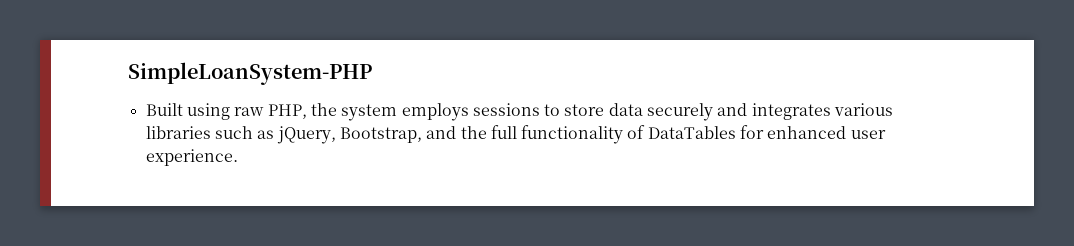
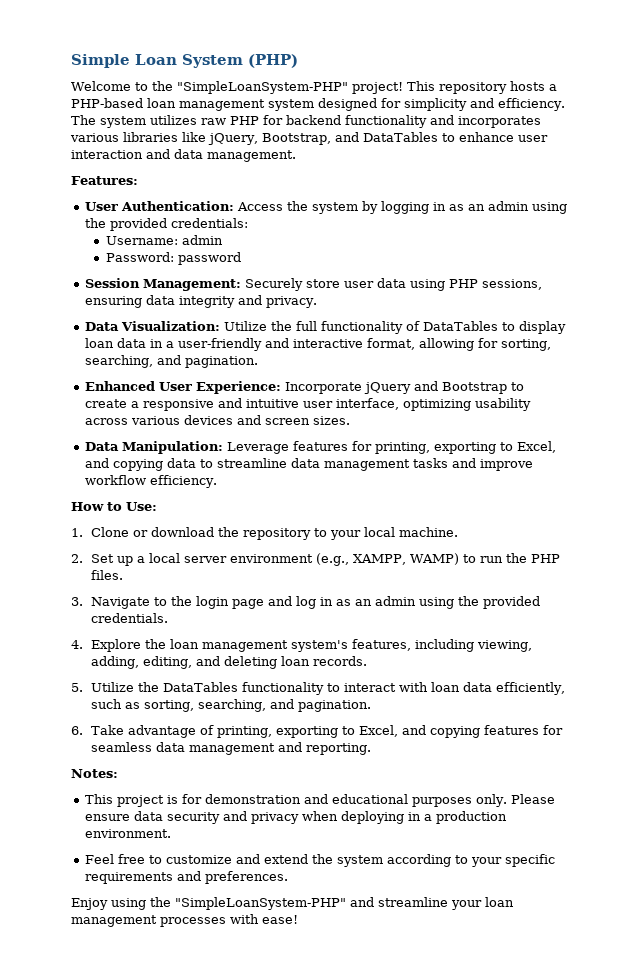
- SimpleLoanSystem-PHP
- Built using raw PHP, the system employs sessions to store data securely and integrates various libraries such as jQuery, Bootstrap, and the full functionality of DataTables for enhanced user experience.
+ Simple Loan System (PHP)
+ Welcome to the "SimpleLoanSystem-PHP" project! This repository hosts a PHP-based loan management system designed for simplicity and efficiency. The system utilizes raw PHP for backend functionality and incorporates various libraries like jQuery, Bootstrap, and DataTables to enhance user interaction and data management.
+ Features:
+ User Authentication: Access the system by logging in as an admin using the provided credentials:
+ Username: admin
+ Password: password
+ Session Management: Securely store user data using PHP sessions, ensuring data integrity and privacy.
+ Data Visualization: Utilize the full functionality of DataTables to display loan data in a user-friendly and interactive format, allowing for sorting, searching, and pagination.
+ Enhanced User Experience: Incorporate jQuery and Bootstrap to create a responsive and intuitive user interface, optimizing usability across various devices and screen sizes.
+ Data Manipulation: Leverage features for printing, exporting to Excel, and copying data to streamline data management tasks and improve workflow efficiency.
+ How to Use:
+ 1. Clone or download the repository to your local machine.
+ 2. Set up a local server environment (e.g., XAMPP, WAMP) to run the PHP files.
+ 3. Navigate to the login page and log in as an admin using the provided credentials.
+ 4. Explore the loan management system's features, including viewing, adding, editing, and deleting loan records.
+ 5. Utilize the DataTables functionality to interact with loan data efficiently, such as sorting, searching, and pagination.
+ 6. Take advantage of printing, exporting to Excel, and copying features for seamless data management and reporting.
+ Notes:
+ This project is for demonstration and educational purposes only. Please ensure data security and privacy when deploying in a production environment.
+ Feel free to customize and extend the system according to your specific requirements and preferences.
+ Enjoy using the "SimpleLoanSystem-PHP" and streamline your loan management processes with ease!

